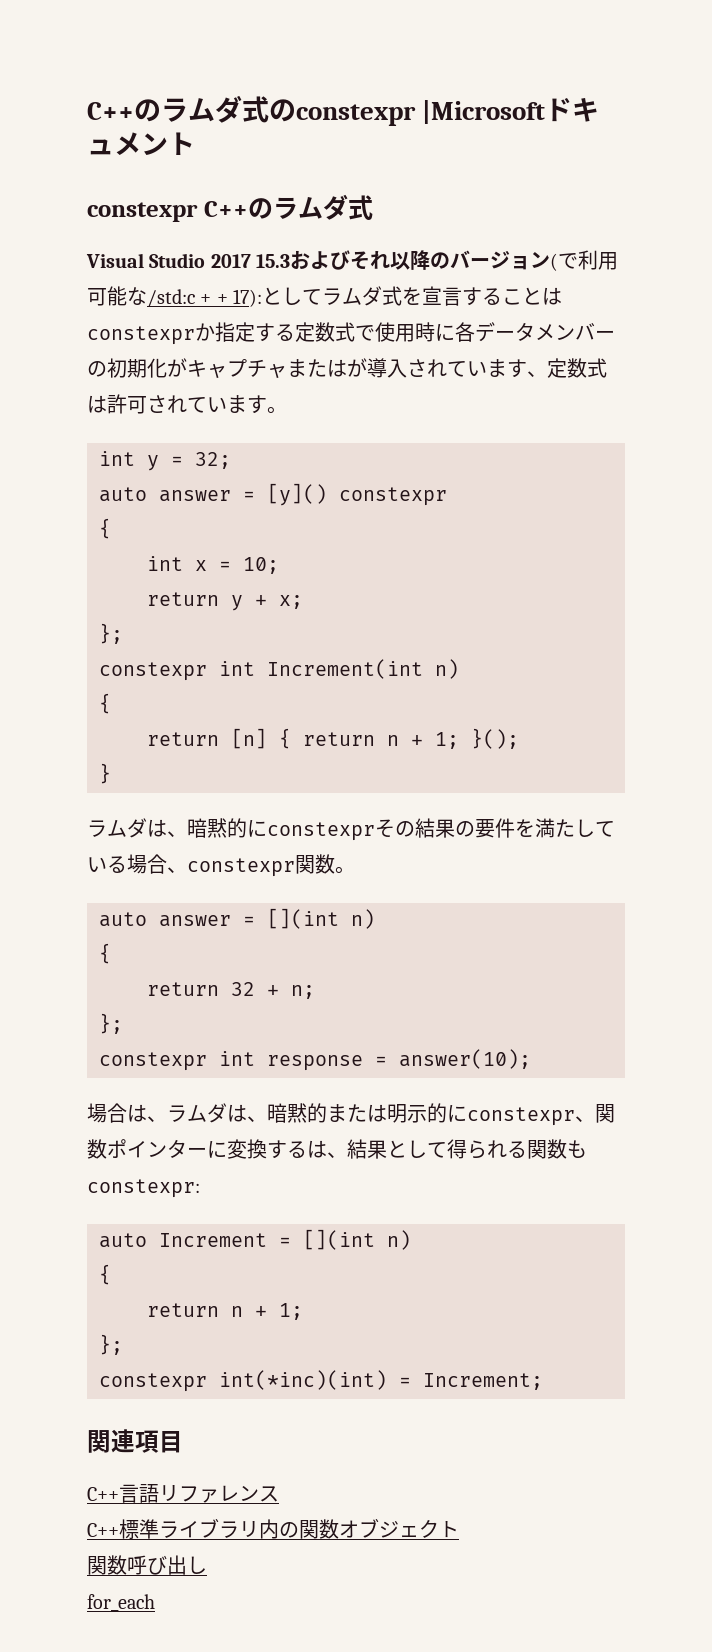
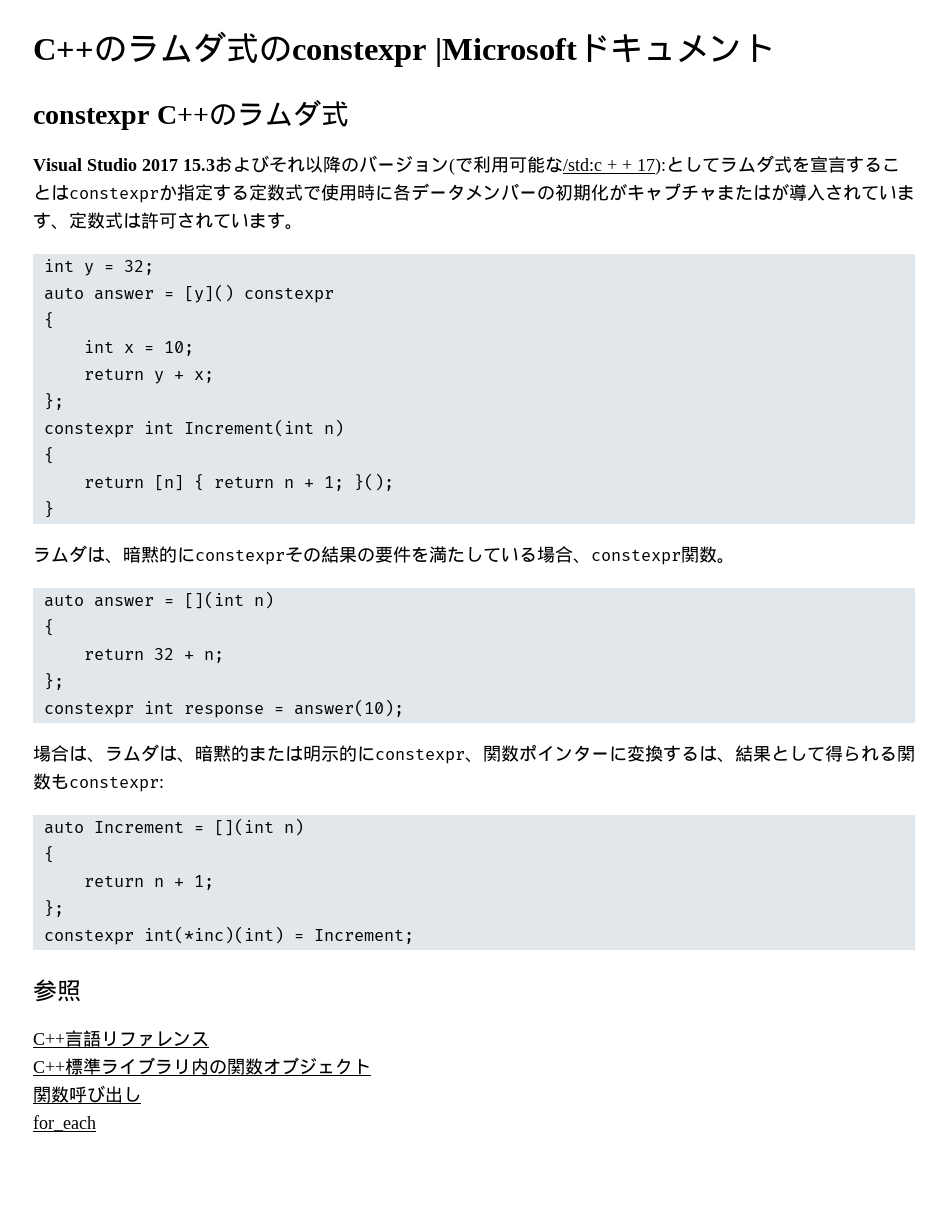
- 関連項目
+ 参照

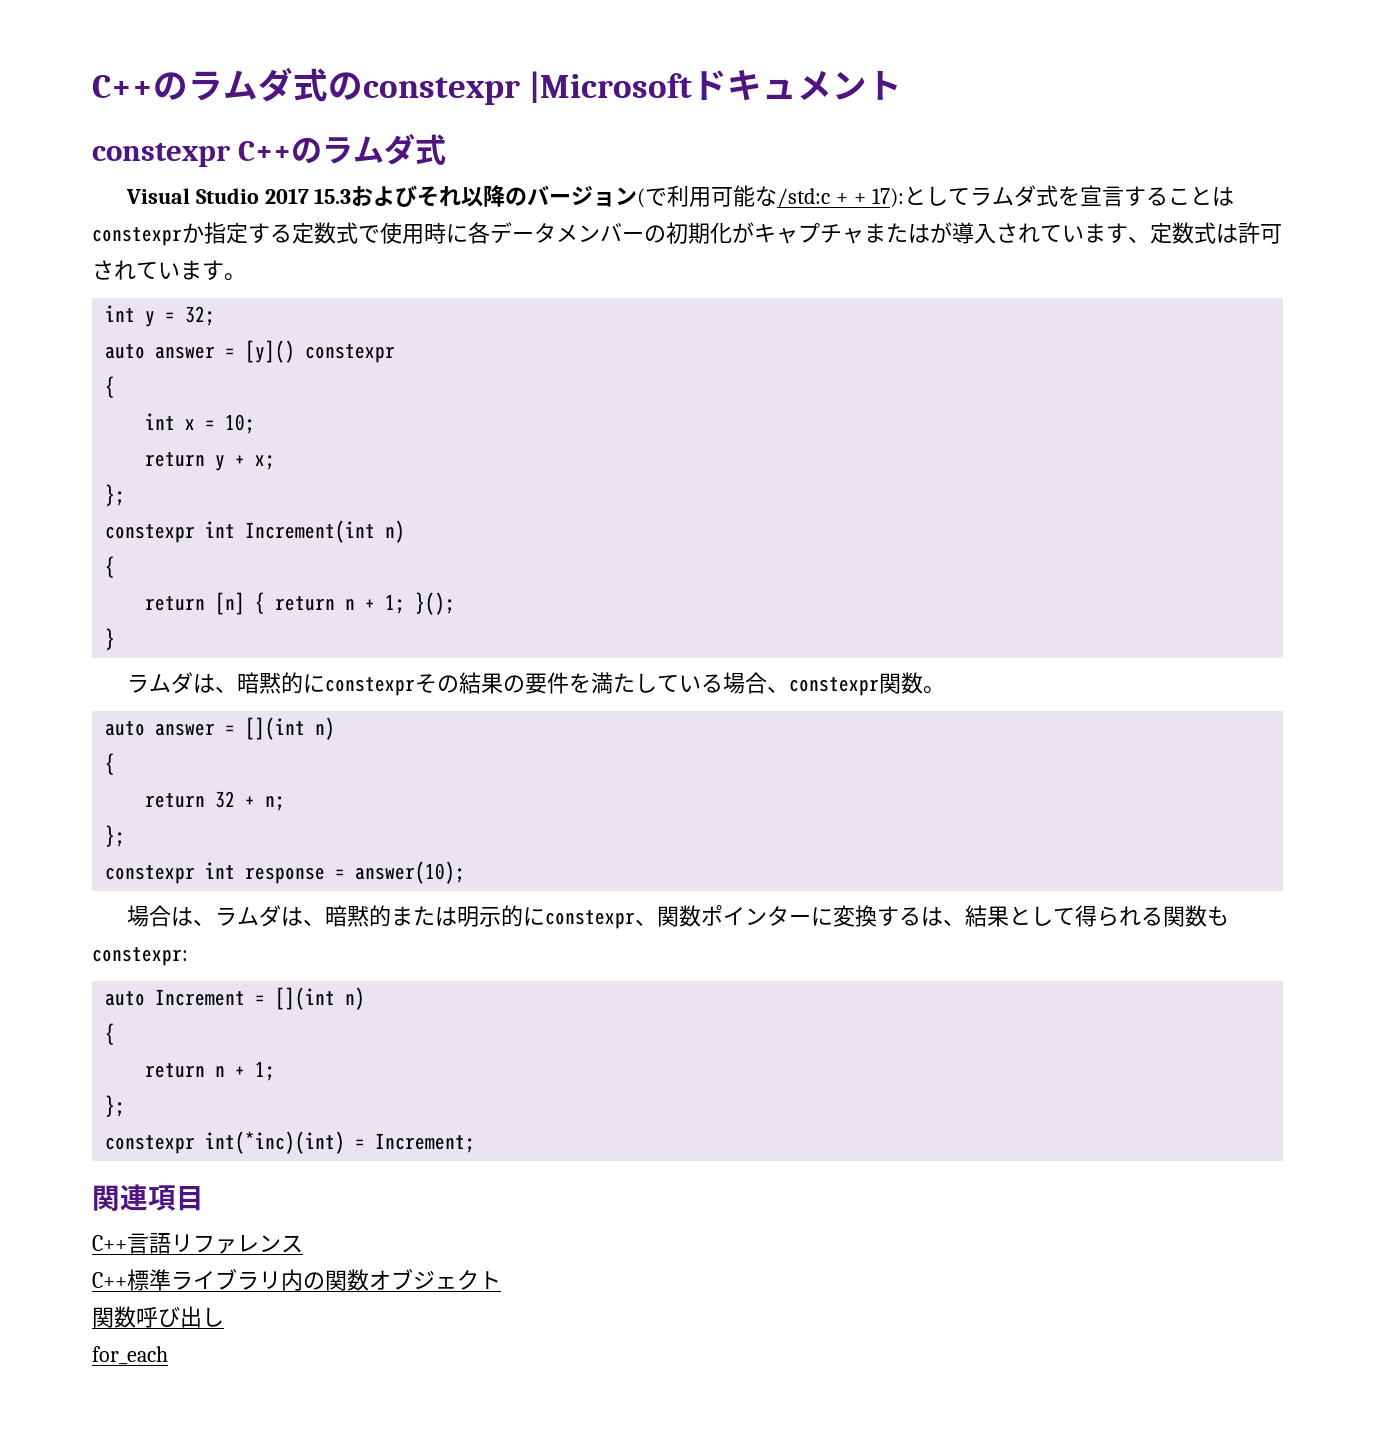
- 参照
+ 関連項目

